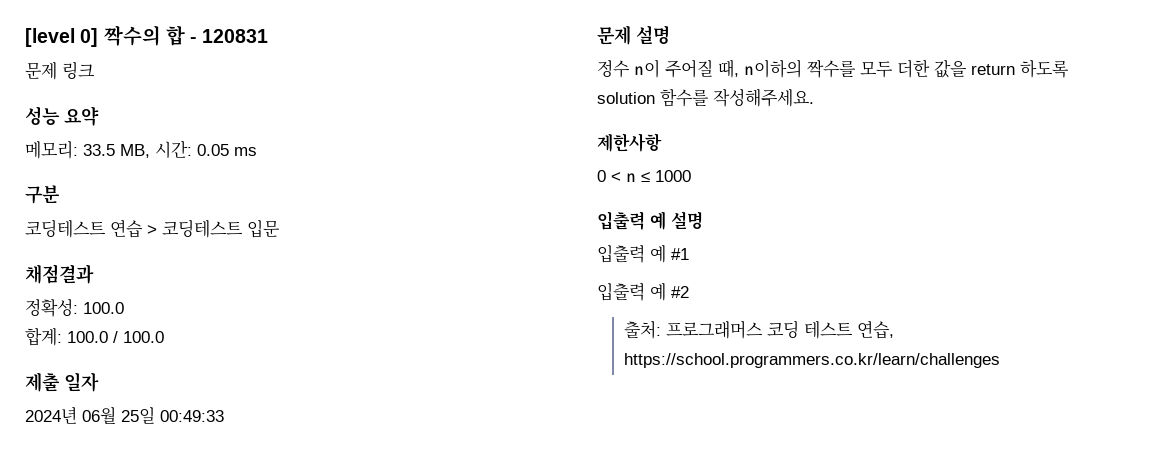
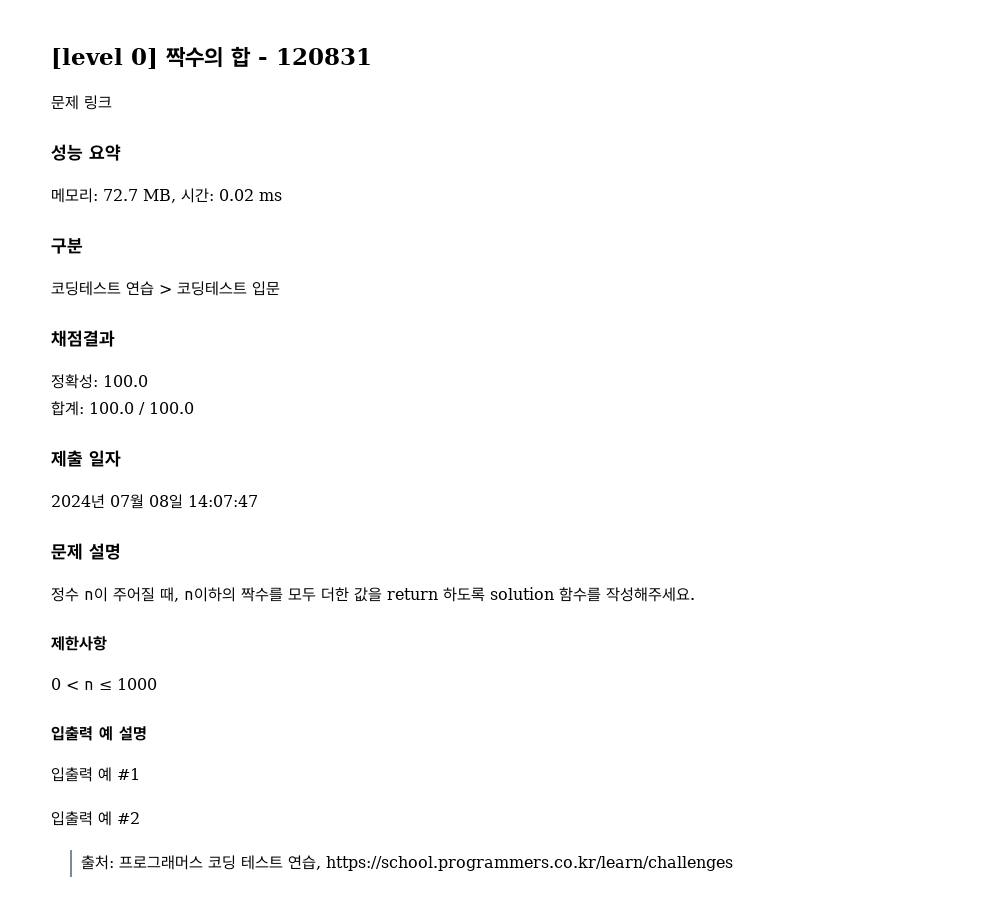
- 메모리: 33.5 MB, 시간: 0.05 ms
+ 메모리: 72.7 MB, 시간: 0.02 ms
- 2024년 06월 25일 00:49:33
+ 2024년 07월 08일 14:07:47

